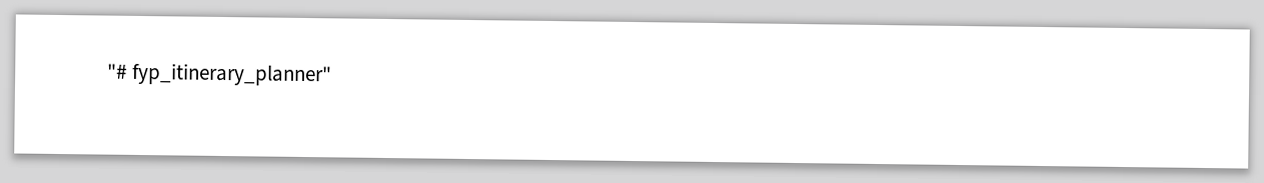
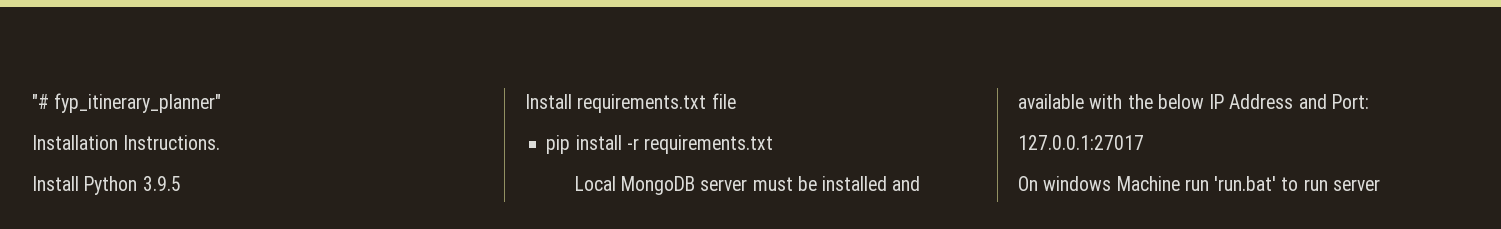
+ Installation Instructions.
+ Install Python 3.9.5
+ Install requirements.txt file
+ pip install -r requirements.txt
+ Local MongoDB server must be installed and available with the below IP Address and Port:
+ 127.0.0.1:27017
+ On windows Machine run 'run.bat' to run server

